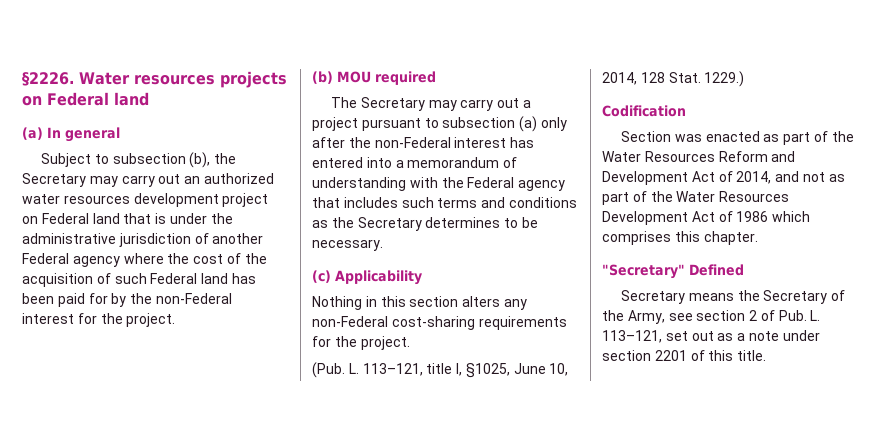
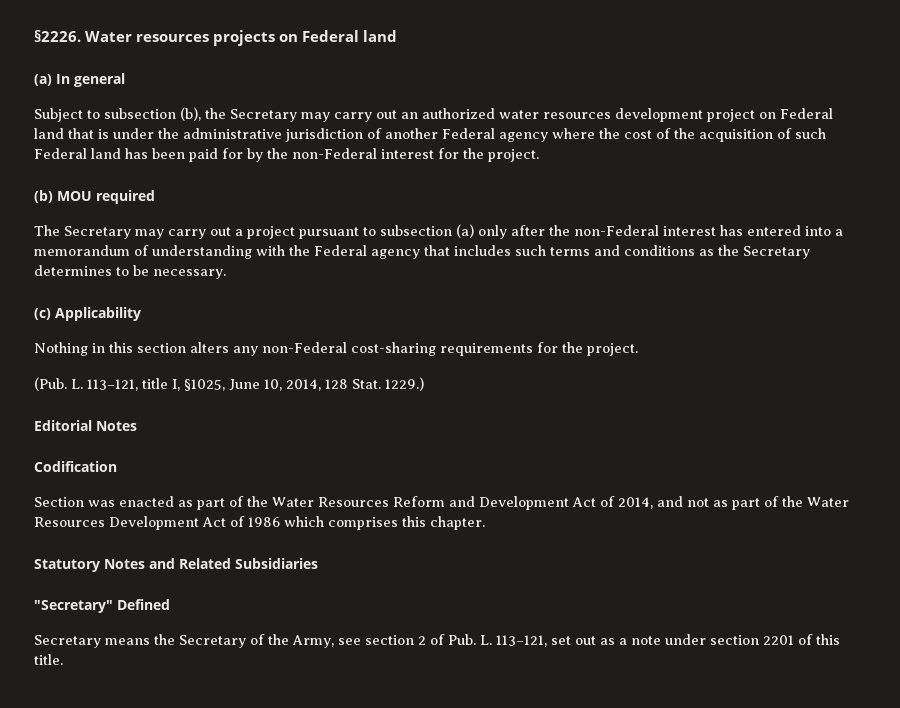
+ Editorial Notes
+ Statutory Notes and Related Subsidiaries

